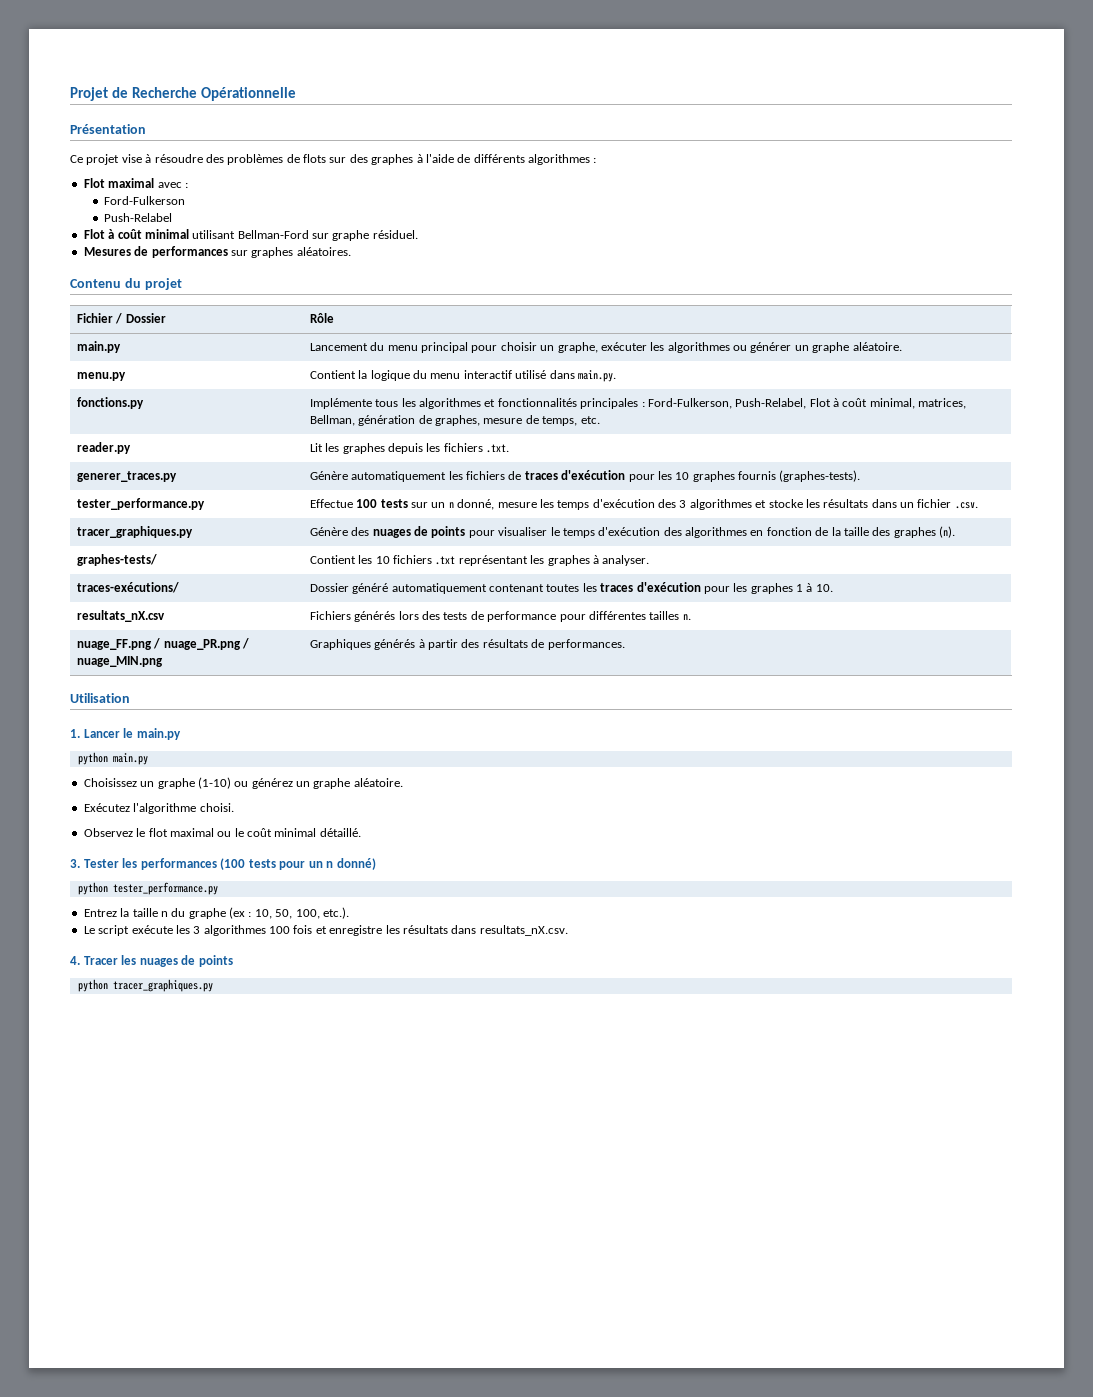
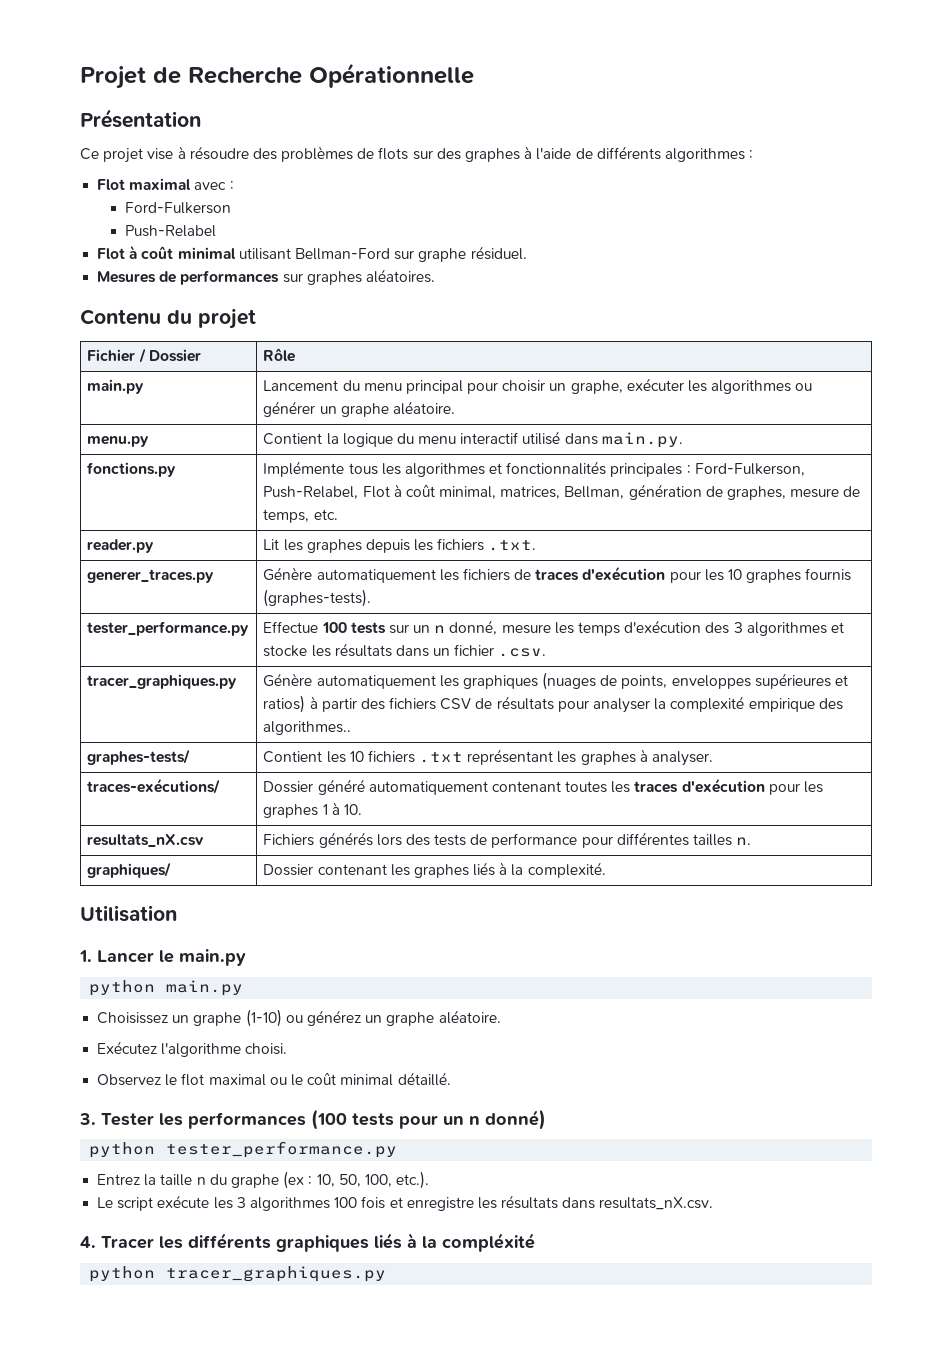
- tracer_graphiques.py | Génère des nuages de points pour visualiser le temps d'exécution des algorithmes en fonction de la taille des graphes (n).
+ tracer_graphiques.py | Génère automatiquement les graphiques (nuages de points, enveloppes supérieures et ratios) à partir des fichiers CSV de résultats pour analyser la complexité empirique des algorithmes..
- nuage_FF.png / nuage_PR.png / nuage_MIN.png | Graphiques générés à partir des résultats de performances.
+ graphiques/ | Dossier contenant les graphes liés à la complexité.
- 4. Tracer les nuages de points
+ 4. Tracer les différents graphiques liés à la compléxité

